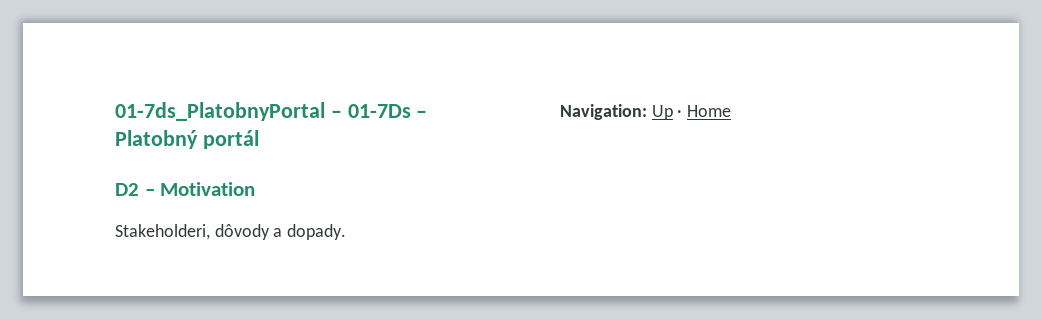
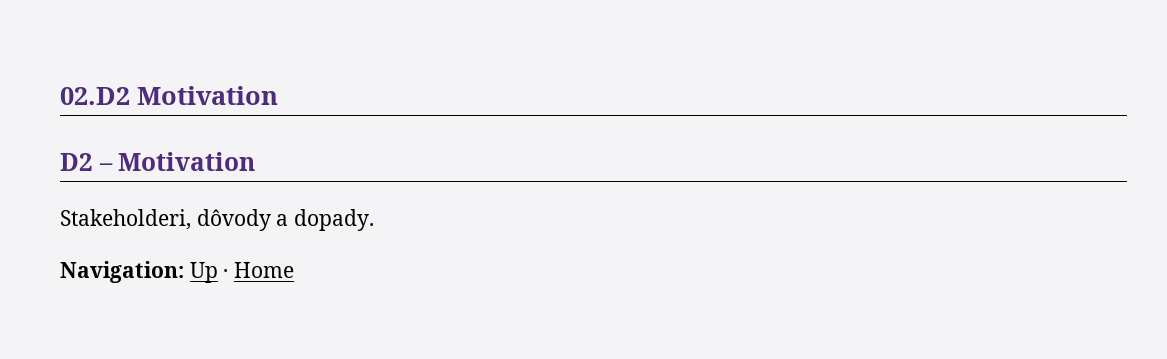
- 01-7ds_PlatobnyPortal – 01-7Ds – Platobný portál
+ 02.D2 Motivation

